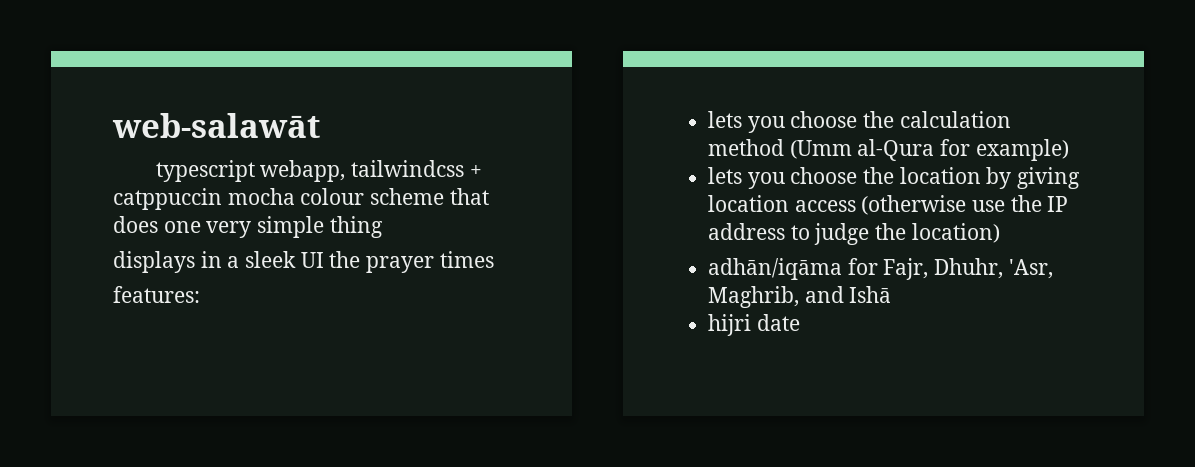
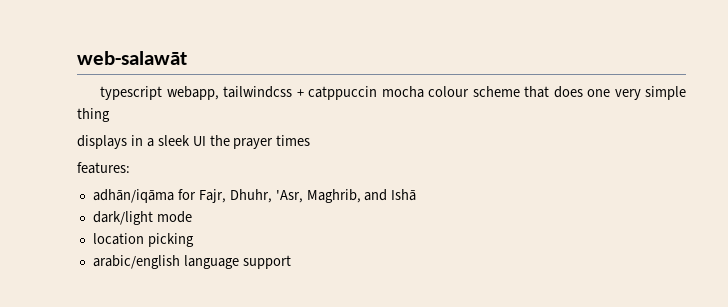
- lets you choose the calculation method (Umm al-Qura for example)
- lets you choose the location by giving location access (otherwise use the IP address to judge the location)
- hijri date
+ dark/light mode
+ location picking
+ arabic/english language support

